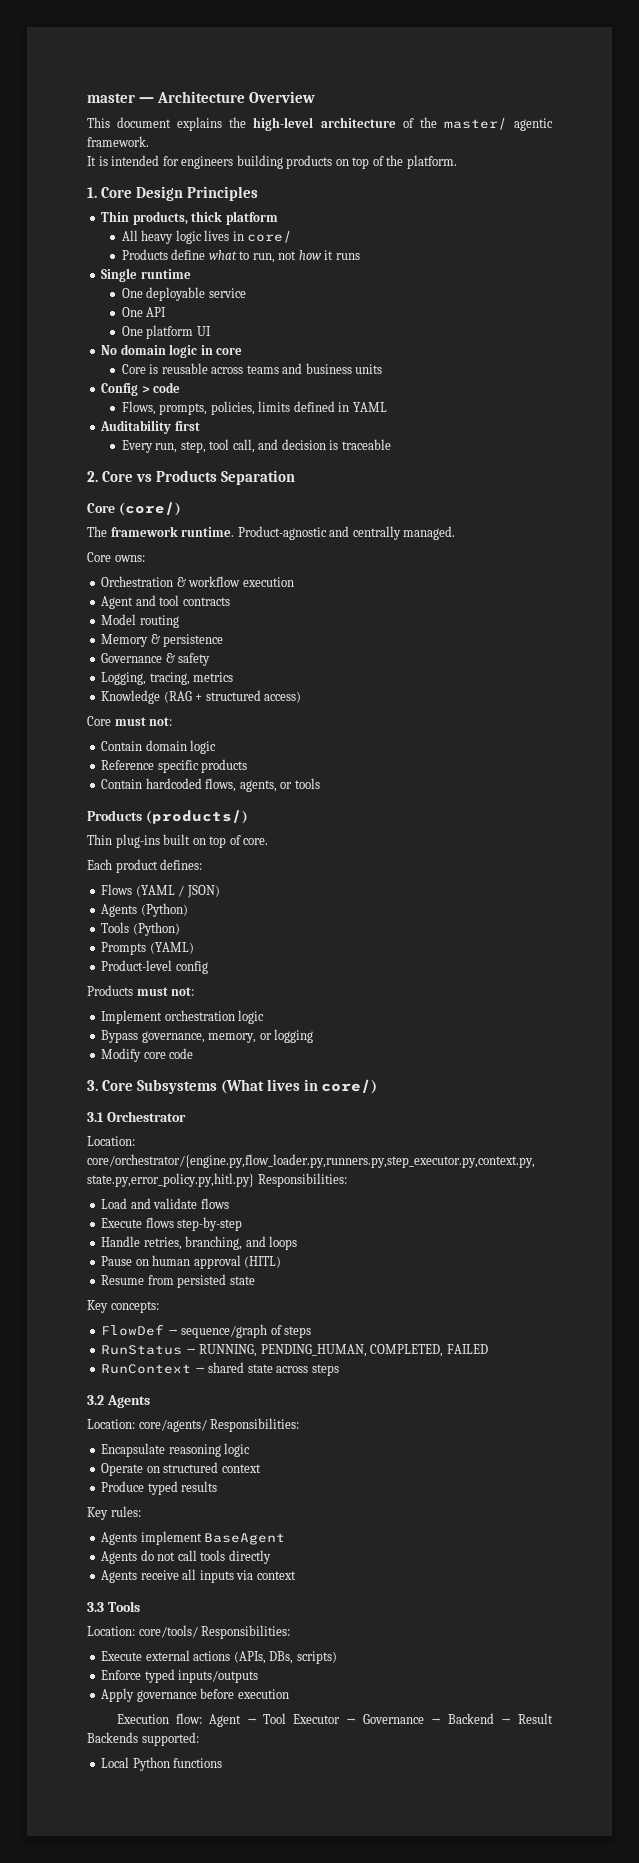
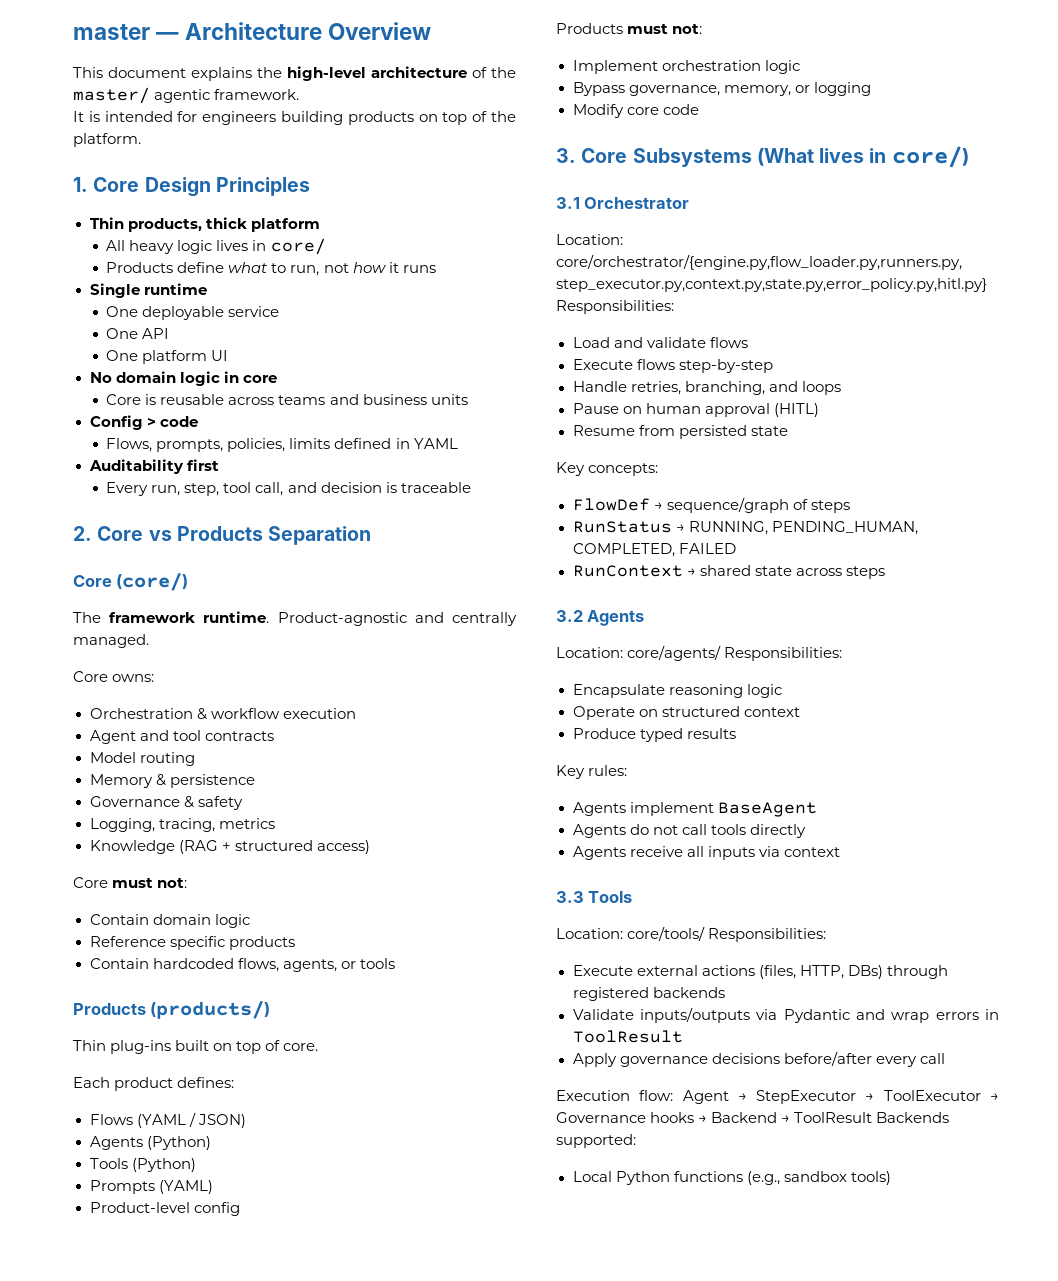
- Execute external actions (APIs, DBs, scripts)
- Enforce typed inputs/outputs
- Apply governance before execution
+ Execute external actions (files, HTTP, DBs) through registered backends
+ Validate inputs/outputs via Pydantic and wrap errors in ToolResult
+ Apply governance decisions before/after every call
- Execution flow: Agent → Tool Executor → Governance → Backend → Result Backends supported:
+ Execution flow: Agent → StepExecutor → ToolExecutor → Governance hooks → Backend → ToolResult Backends supported:
- Local Python functions
+ Local Python functions (e.g., sandbox tools)

